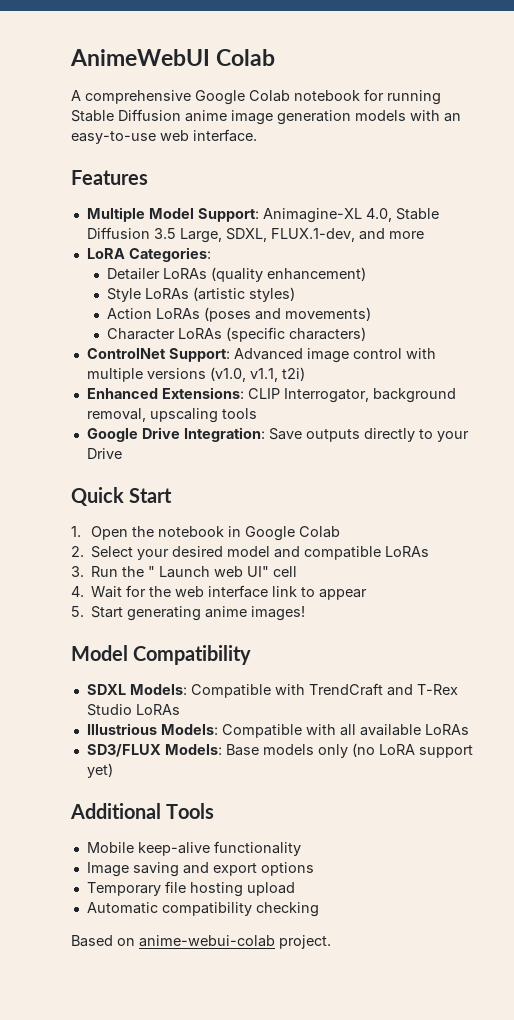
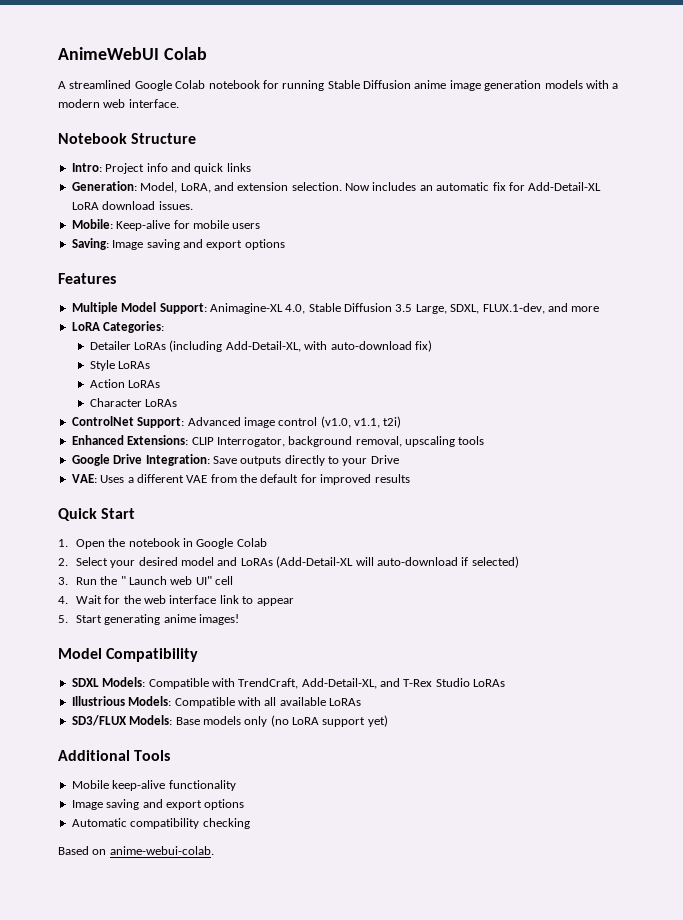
- A comprehensive Google Colab notebook for running Stable Diffusion anime image generation models with an easy-to-use web interface.
+ A streamlined Google Colab notebook for running Stable Diffusion anime image generation models with a modern web interface.
+ Notebook Structure
+ Intro: Project info and quick links
+ Generation: Model, LoRA, and extension selection. Now includes an automatic fix for Add-Detail-XL LoRA download issues.
+ Mobile: Keep-alive for mobile users
+ Saving: Image saving and export options
- Detailer LoRAs (quality enhancement)
+ Detailer LoRAs (including Add-Detail-XL, with auto-download fix)
- Style LoRAs (artistic styles)
+ Style LoRAs
- Action LoRAs (poses and movements)
+ Action LoRAs
- Character LoRAs (specific characters)
+ Character LoRAs
- ControlNet Support: Advanced image control with multiple versions (v1.0, v1.1, t2i)
+ ControlNet Support: Advanced image control (v1.0, v1.1, t2i)
+ VAE: Uses a different VAE from the default for improved results
- 2. Select your desired model and compatible LoRAs
+ 2. Select your desired model and LoRAs (Add-Detail-XL will auto-download if selected)
- SDXL Models: Compatible with TrendCraft and T-Rex Studio LoRAs
+ SDXL Models: Compatible with TrendCraft, Add-Detail-XL, and T-Rex Studio LoRAs
- Temporary file hosting upload
- Based on anime-webui-colab project.
+ Based on anime-webui-colab.

